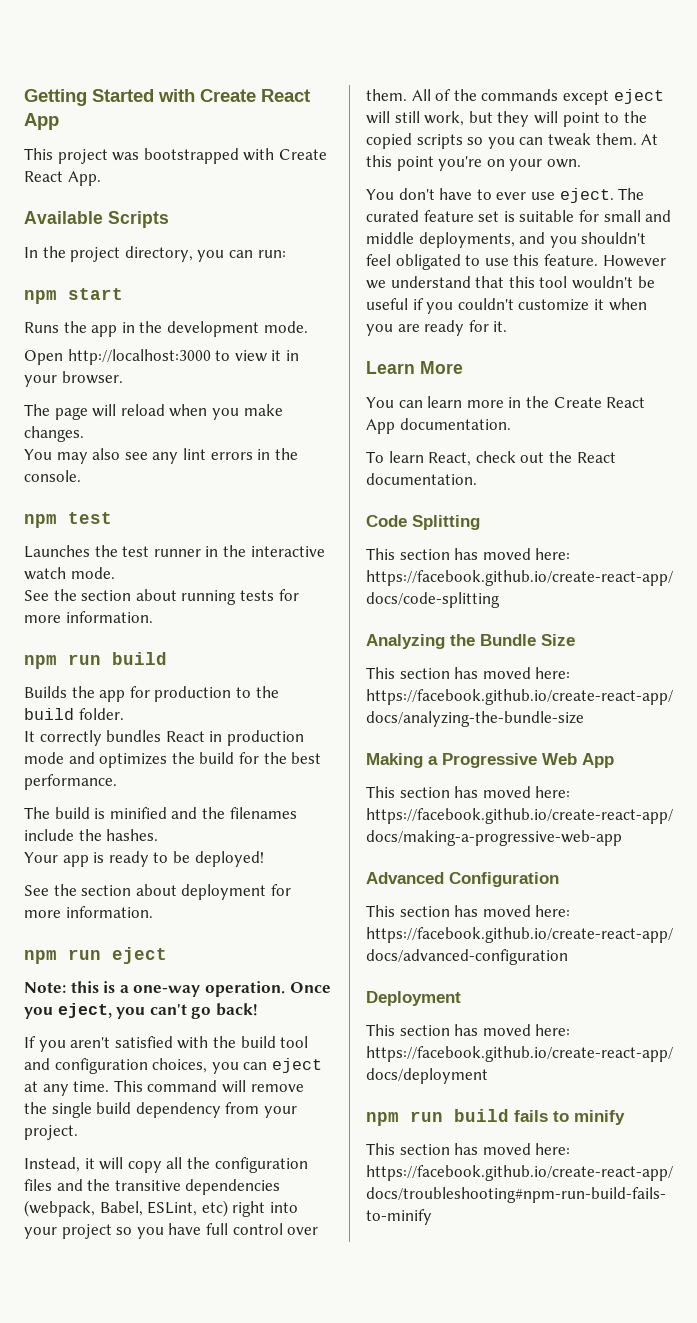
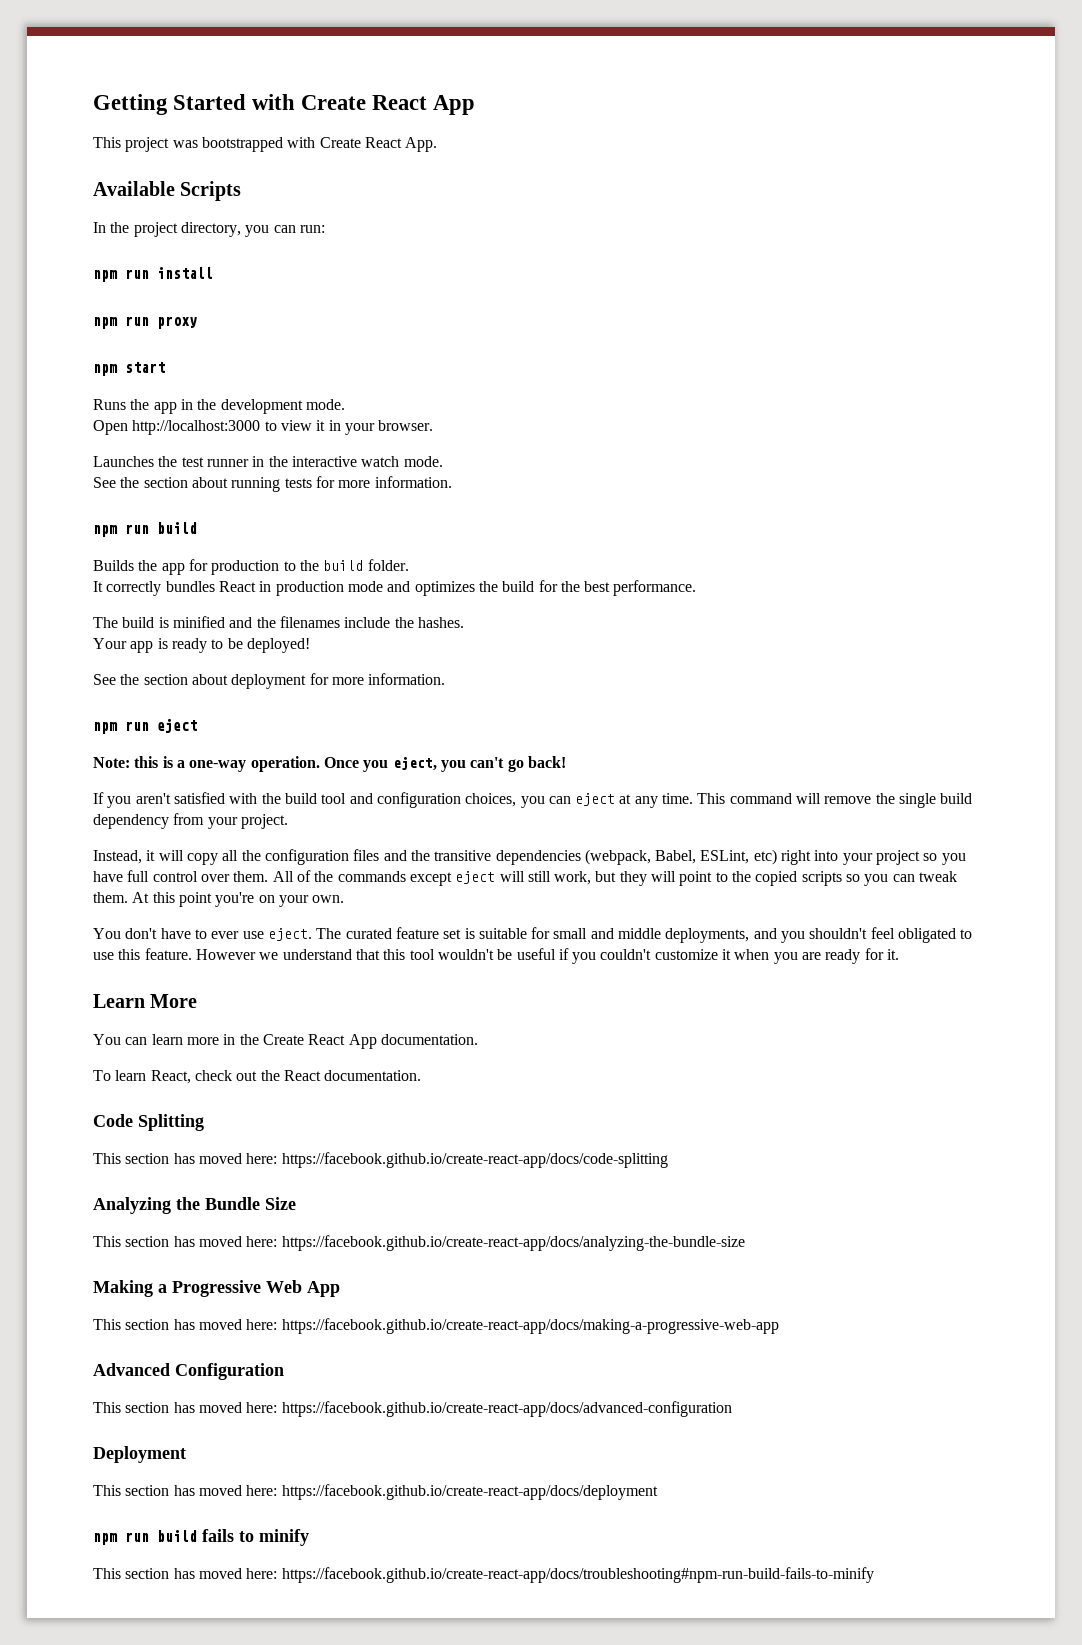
+ npm run install
+ npm run proxy
- The page will reload when you make changes.
- You may also see any lint errors in the console.
- npm test

